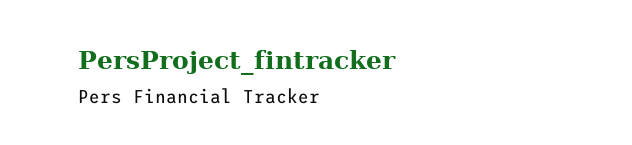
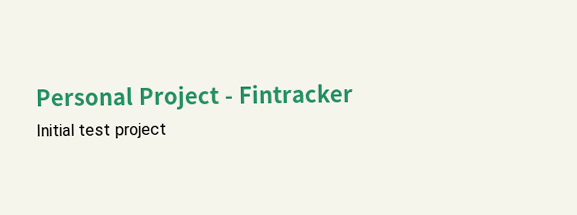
- PersProject_fintracker
- Pers Financial Tracker
+ Personal Project - Fintracker
+ Initial test project

